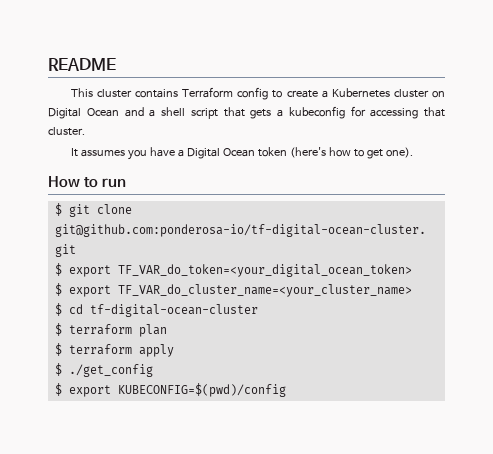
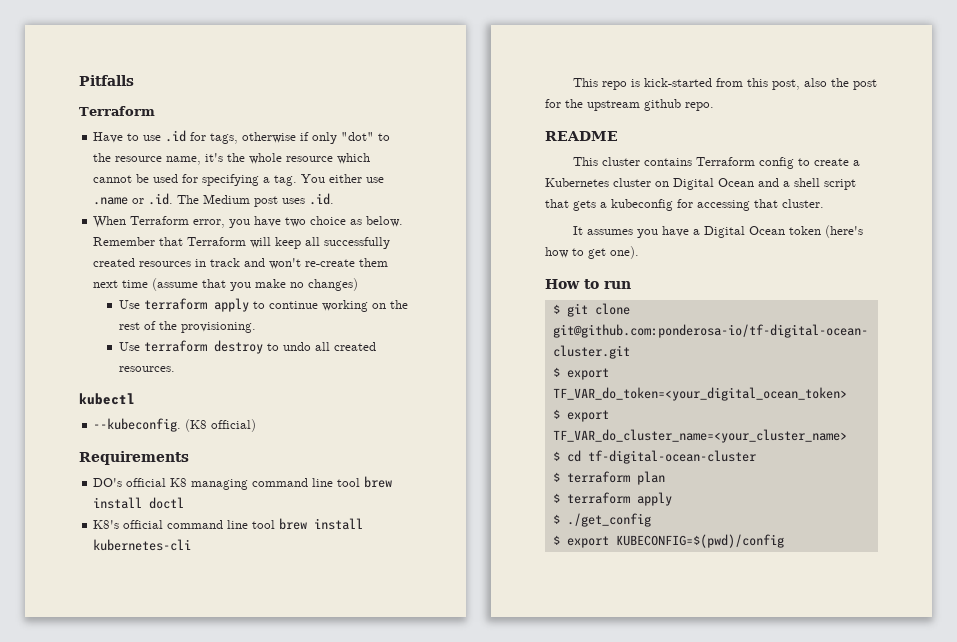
+ Pitfalls
+ Terraform
+ Have to use .id for tags, otherwise if only "dot" to the resource name, it's the whole resource which cannot be used for specifying a tag. You either use .name or .id. The Medium post uses .id.
+ When Terraform error, you have two choice as below. Remember that Terraform will keep all successfully created resources in track and won't re-create them next time (assume that you make no changes)
+ Use terraform apply to continue working on the rest of the provisioning.
+ Use terraform destroy to undo all created resources.
+ kubectl
+ --kubeconfig. (K8 official)
+ Requirements
+ DO's official K8 managing command line tool brew install doctl
+ K8's official command line tool brew install kubernetes-cli
+ This repo is kick-started from this post, also the post for the upstream github repo.

